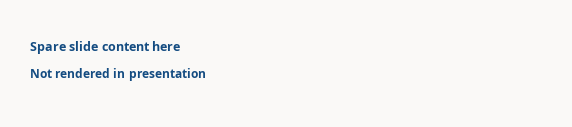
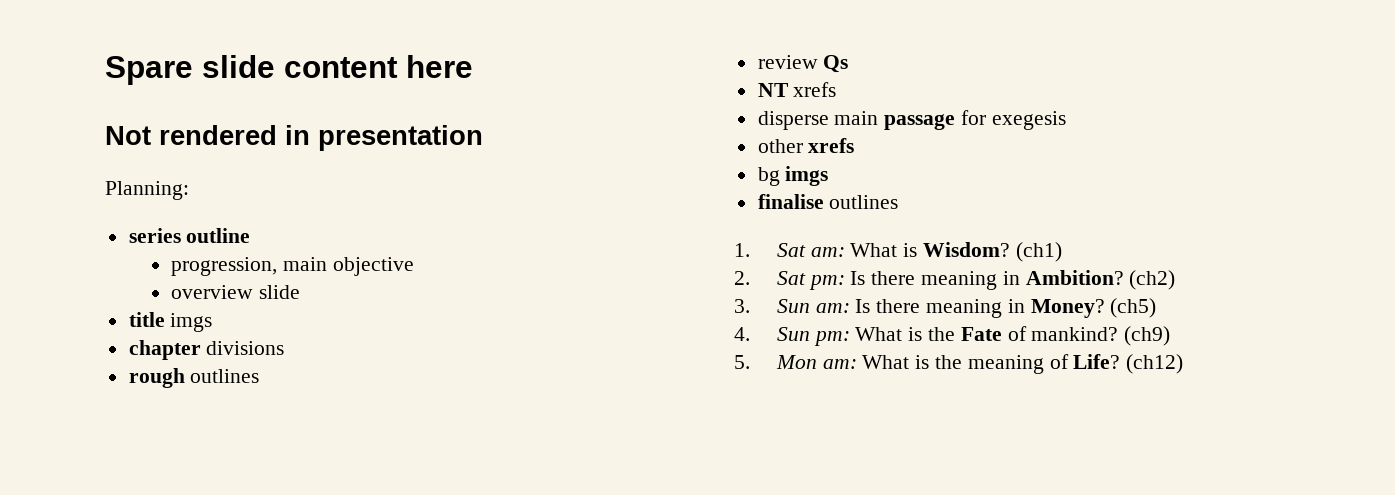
+ Planning:
+ series outline
+ progression, main objective
+ overview slide
+ title imgs
+ chapter divisions
+ rough outlines
+ review Qs
+ NT xrefs
+ disperse main passage for exegesis
+ other xrefs
+ bg imgs
+ finalise outlines
+ 1. Sat am: What is Wisdom? (ch1)
+ 2. Sat pm: Is there meaning in Ambition? (ch2)
+ 3. Sun am: Is there meaning in Money? (ch5)
+ 4. Sun pm: What is the Fate of mankind? (ch9)
+ 5. Mon am: What is the meaning of Life? (ch12)

